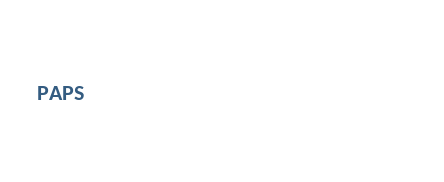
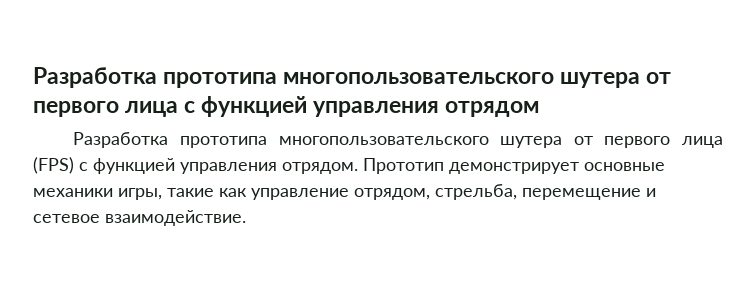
- PAPS
+ Разработка прототипа многопользовательского шутера от первого лица с функцией управления отрядом
+ Разработка прототипа многопользовательского шутера от первого лица (FPS) с функцией управления отрядом. Прототип демонстрирует основные механики игры, такие как управление отрядом, стрельба, перемещение и сетевое взаимодействие.

